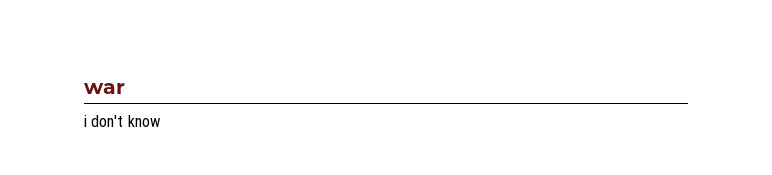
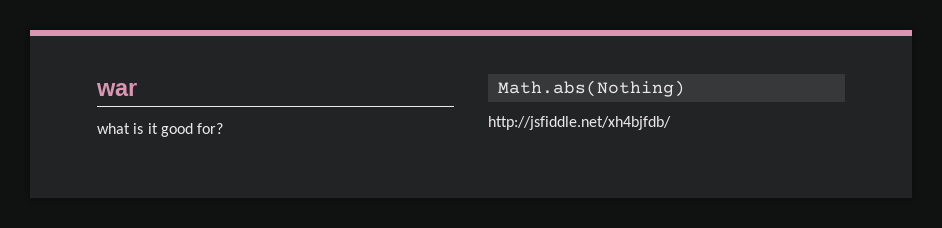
- i don't know
+ what is it good for?
+ Math.abs(Nothing)
+ http://jsfiddle.net/xh4bjfdb/

